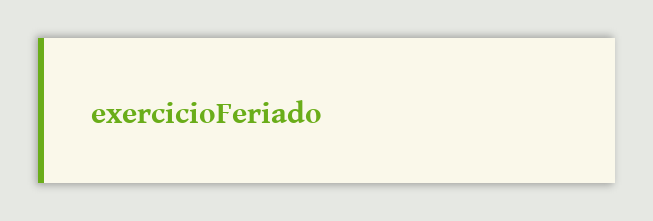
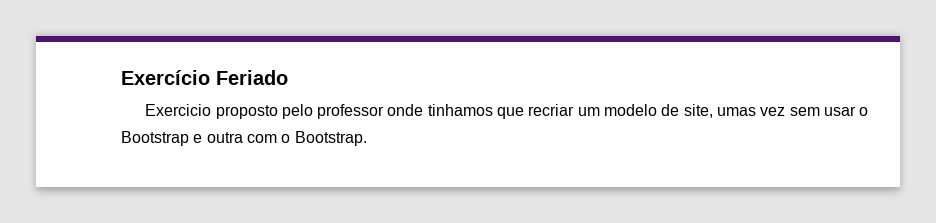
- exercicioFeriado
+ Exercício Feriado
+ Exercicio proposto pelo professor onde tinhamos que recriar um modelo de site, umas vez sem usar o Bootstrap e outra com o Bootstrap.

